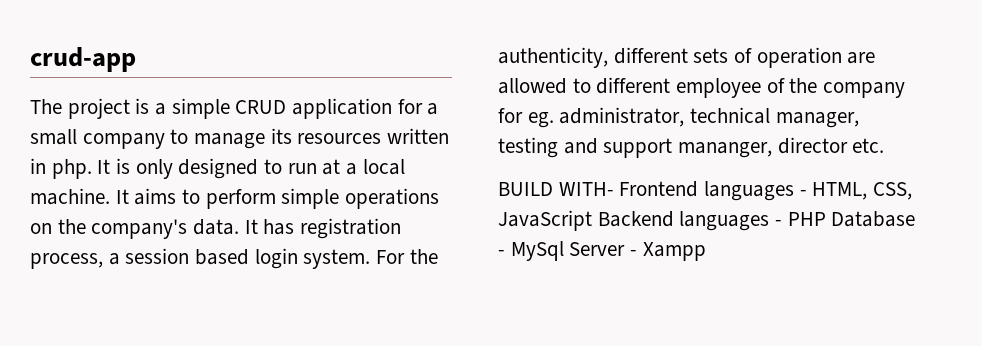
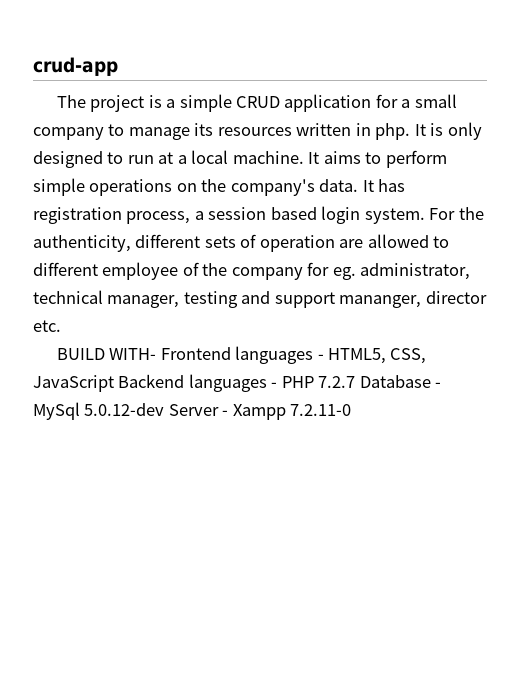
- BUILD WITH- Frontend languages - HTML, CSS, JavaScript Backend languages - PHP Database - MySql Server - Xampp
+ BUILD WITH- Frontend languages - HTML5, CSS, JavaScript Backend languages - PHP 7.2.7 Database - MySql 5.0.12-dev Server - Xampp 7.2.11-0

